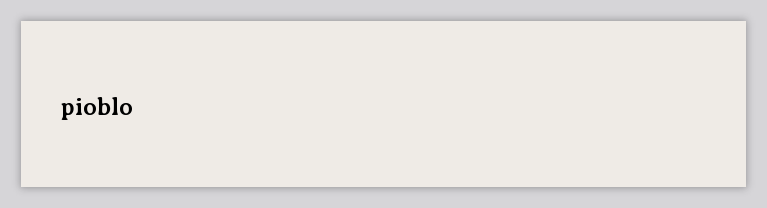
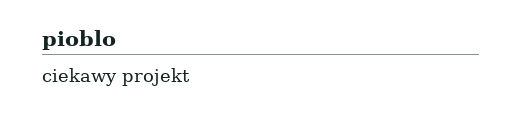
+ ciekawy projekt

